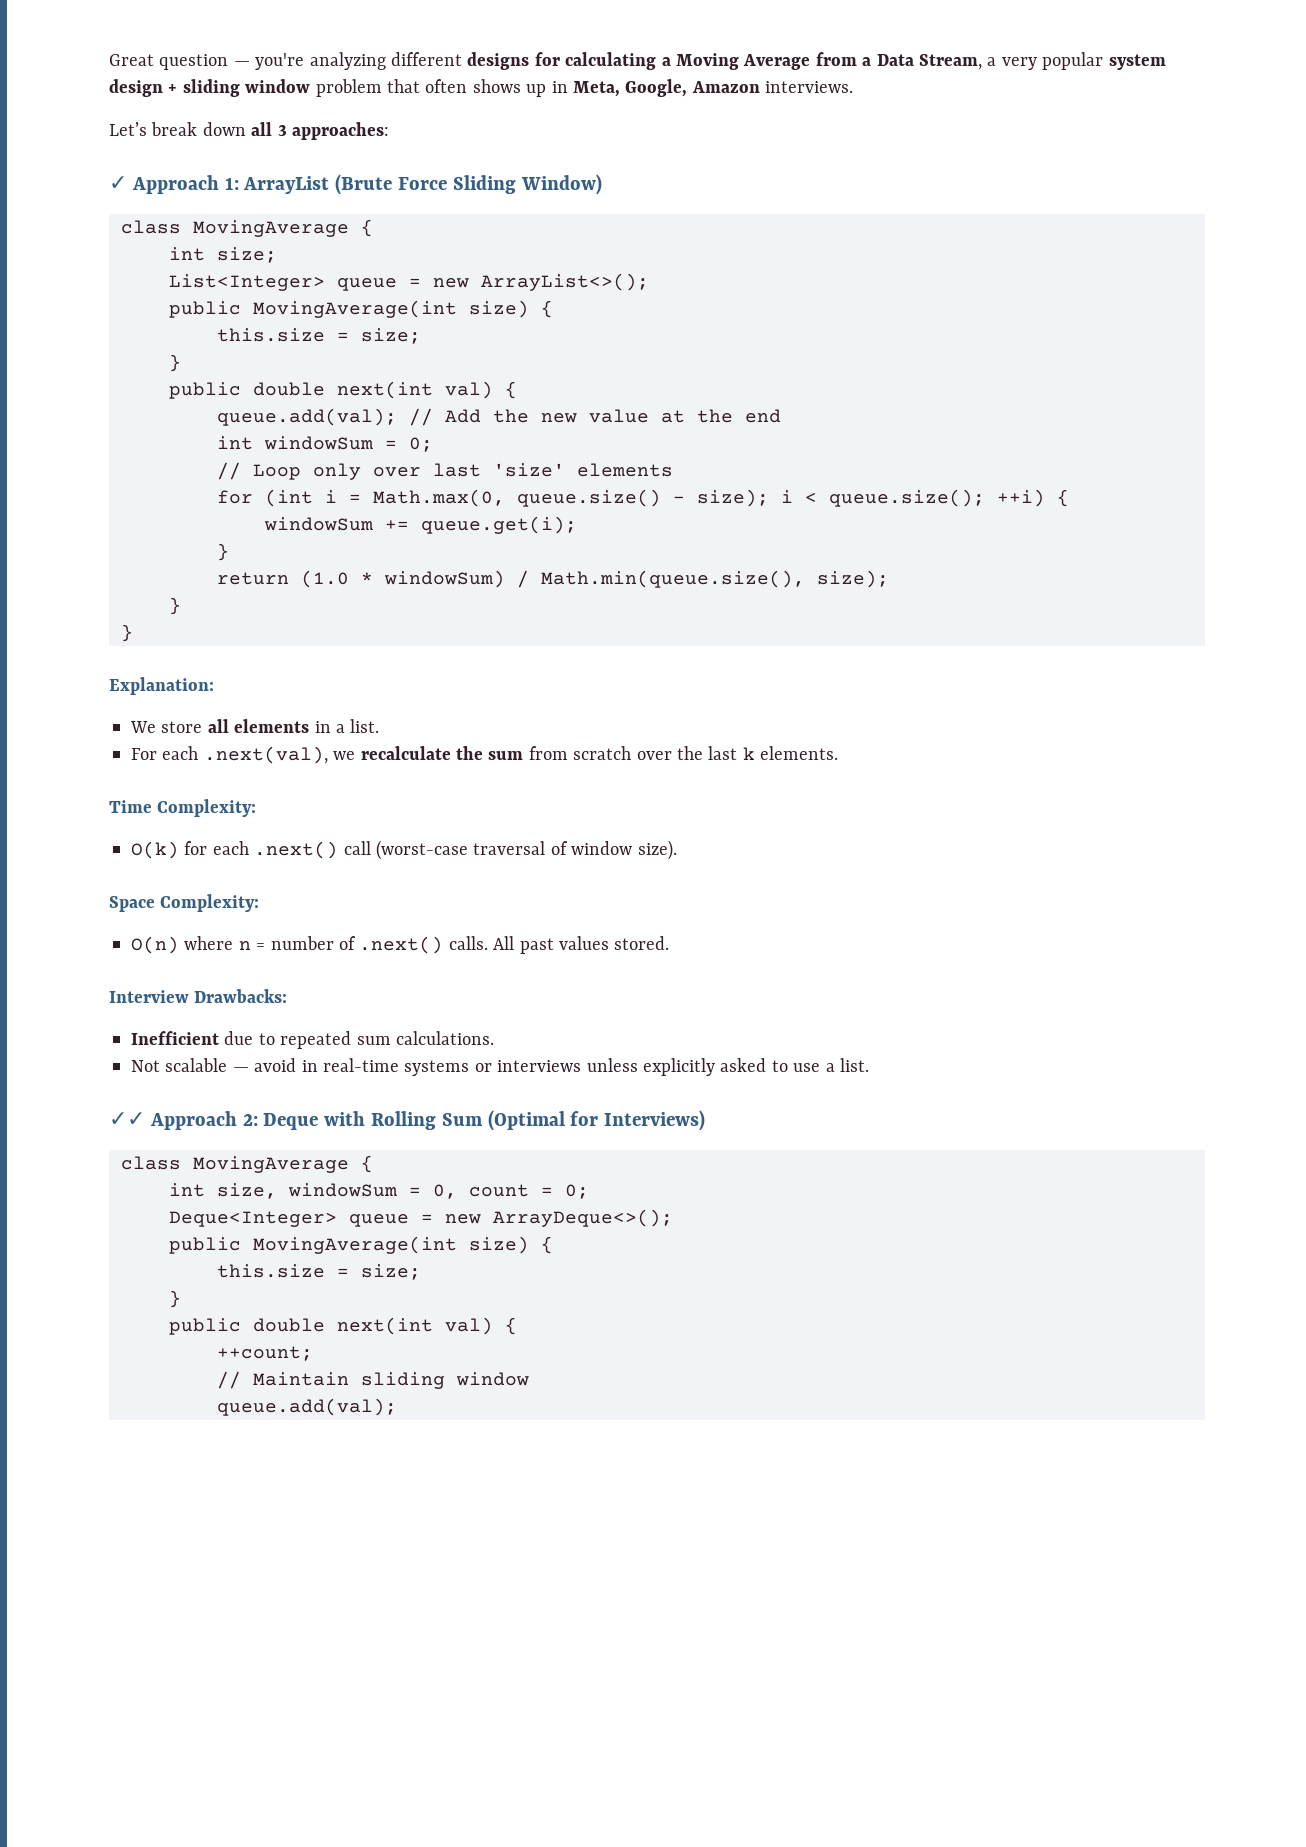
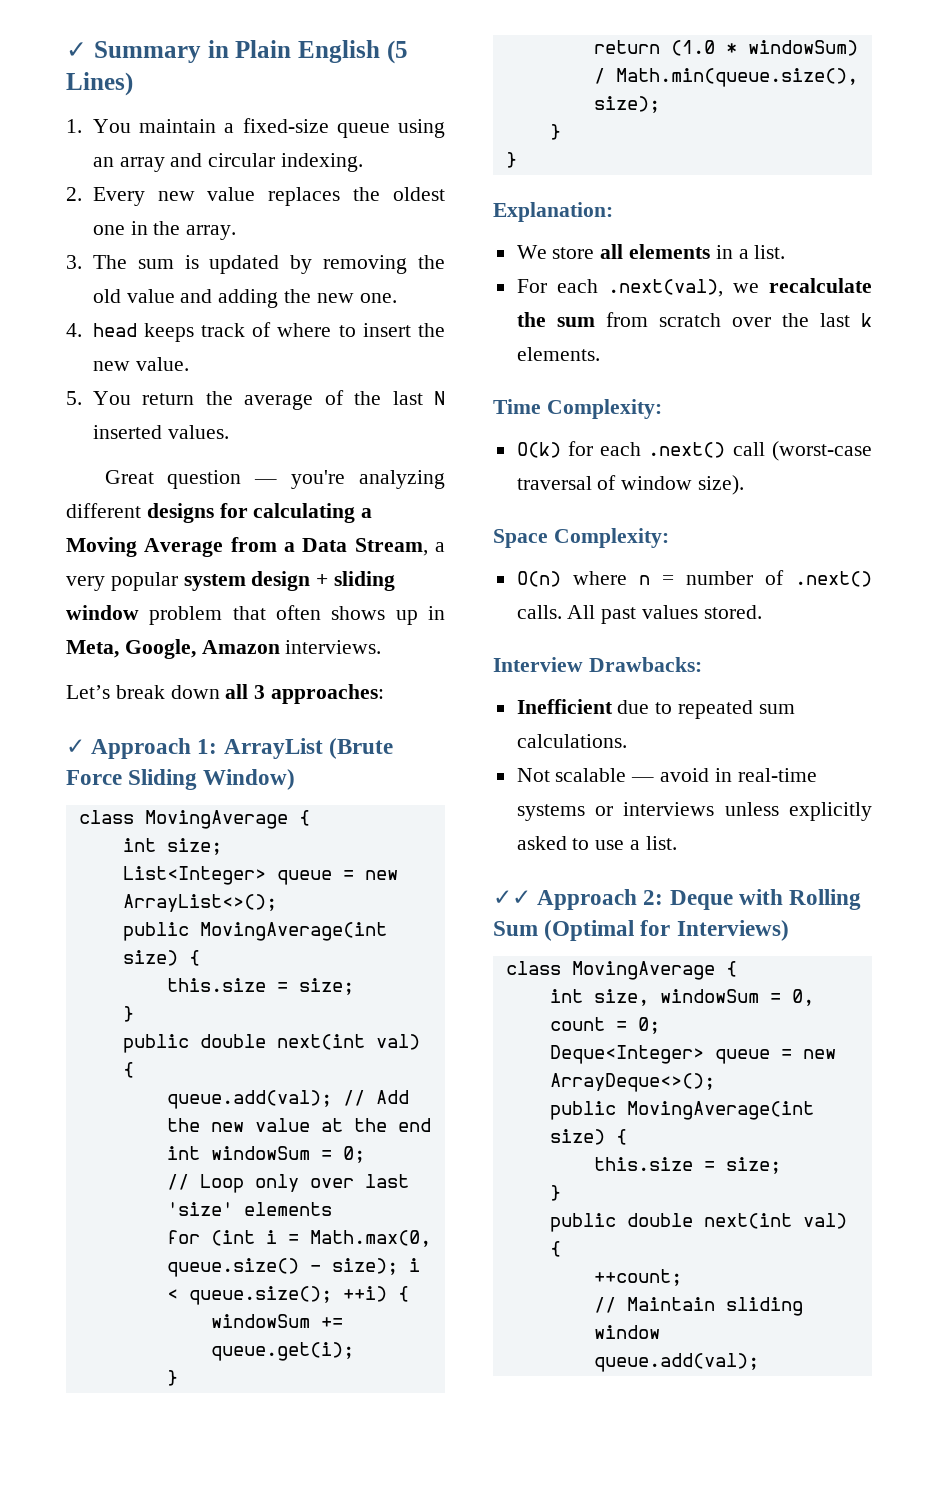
+ ✓ Summary in Plain English (5 Lines)
+ 1. You maintain a fixed-size queue using an array and circular indexing.
+ 2. Every new value replaces the oldest one in the array.
+ 3. The sum is updated by removing the old value and adding the new one.
+ 4. head keeps track of where to insert the new value.
+ 5. You return the average of the last N inserted values.

